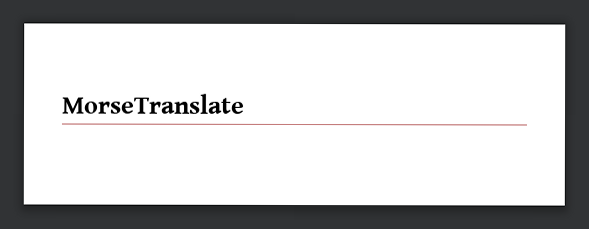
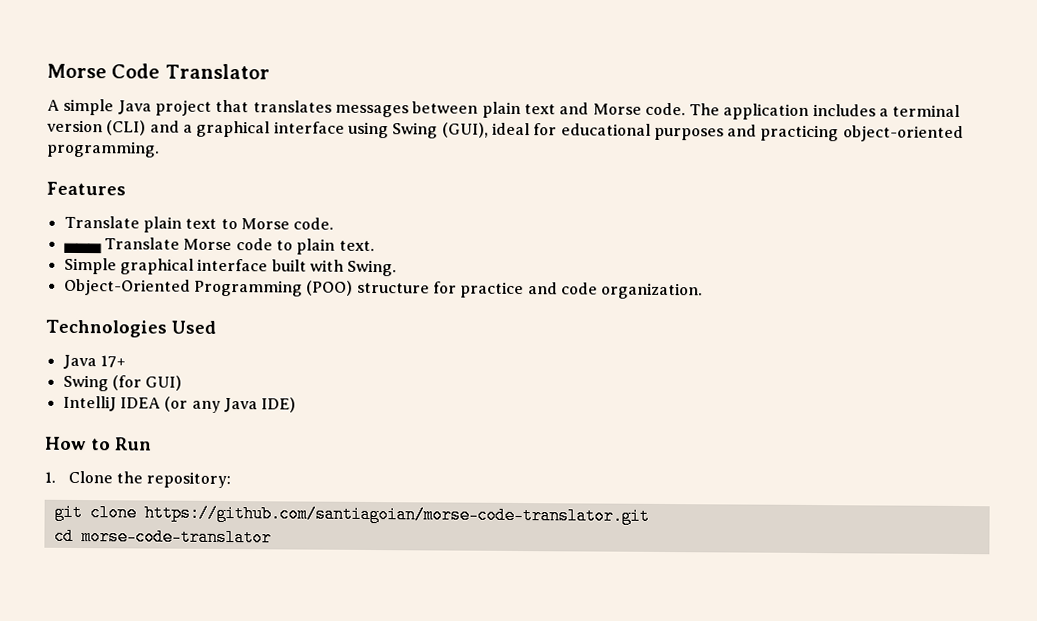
- MorseTranslate
+ Morse Code Translator
+ A simple Java project that translates messages between plain text and Morse code. The application includes a terminal version (CLI) and a graphical interface using Swing (GUI), ideal for educational purposes and practicing object-oriented programming.
+ Features
+ Translate plain text to Morse code.
+ ▄▄▄ Translate Morse code to plain text.
+ Simple graphical interface built with Swing.
+ Object-Oriented Programming (POO) structure for practice and code organization.
+ Technologies Used
+ Java 17+
+ Swing (for GUI)
+ IntelliJ IDEA (or any Java IDE)
+ How to Run
+ 1. Clone the repository:
+ git clone https://github.com/santiagoian/morse-code-translator.git
+ cd morse-code-translator

